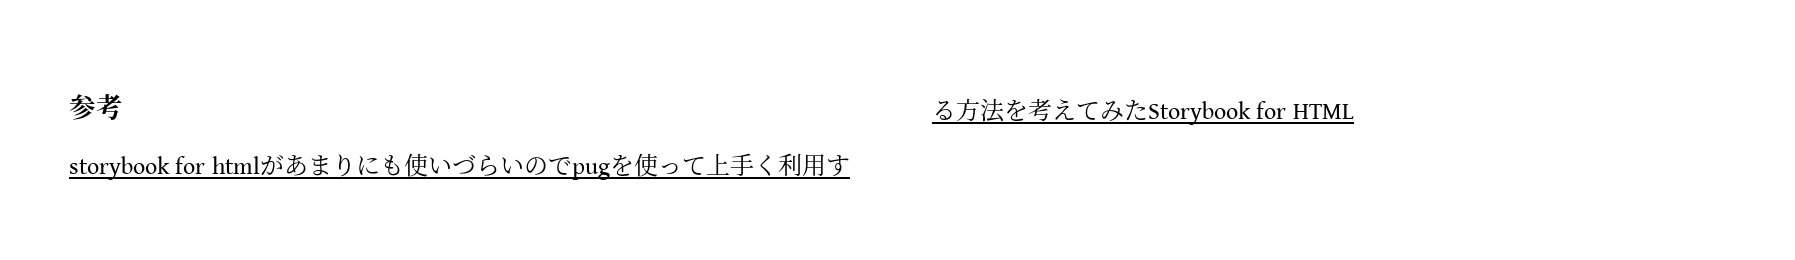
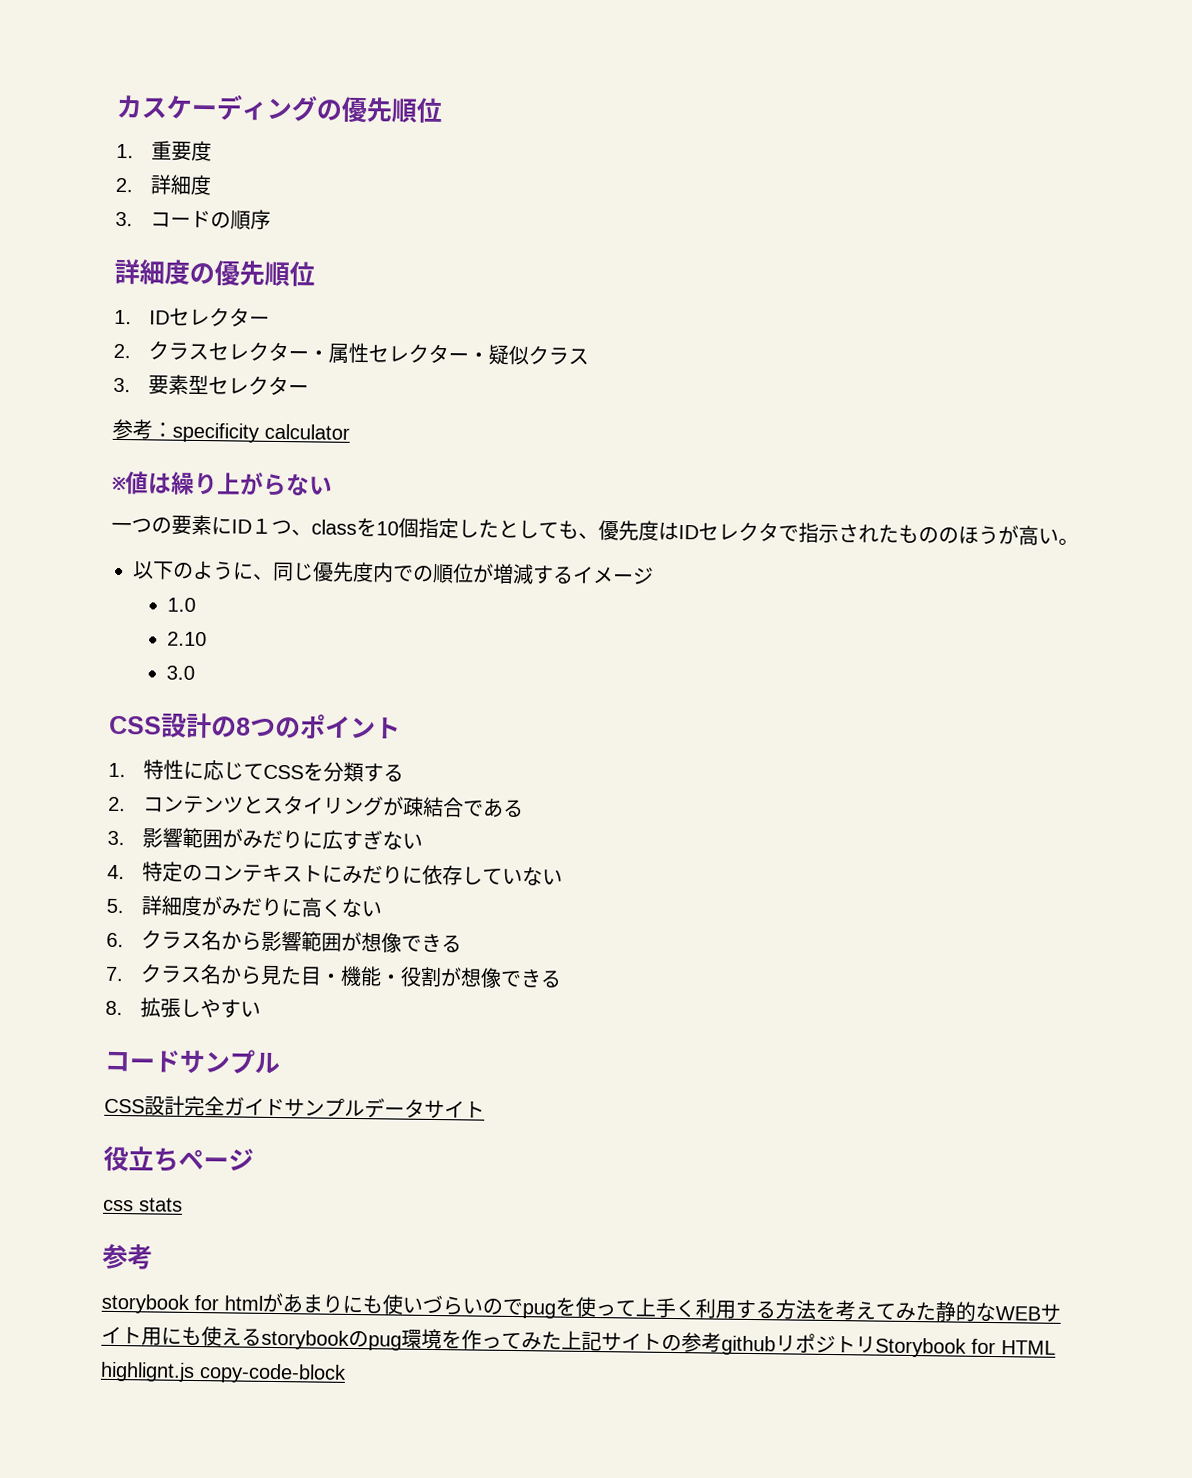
+ カスケーディングの優先順位
+ 1.重要度
+ 2.詳細度
+ 3.コードの順序
+ 詳細度の優先順位
+ 1. IDセレクター
+ 2.クラスセレクター・属性セレクター・疑似クラス
+ 3.要素型セレクター
+ 参考：specificity calculator
+ ※値は繰り上がらない
+ 一つの要素にID１つ、classを10個指定したとしても、優先度はIDセレクタで指示されたもののほうが高い。
+ 以下のように、同じ優先度内での順位が増減するイメージ
+ 1.0
+ 2.10
+ 3.0
+ CSS設計の8つのポイント
+ 1.特性に応じてCSSを分類する
+ 2.コンテンツとスタイリングが疎結合である
+ 3.影響範囲がみだりに広すぎない
+ 4.特定のコンテキストにみだりに依存していない
+ 5.詳細度がみだりに高くない
+ 6.クラス名から影響範囲が想像できる
+ 7.クラス名から見た目・機能・役割が想像できる
+ 8.拡張しやすい
+ コードサンプル
+ CSS設計完全ガイドサンプルデータサイト
+ 役立ちページ
+ css stats
- storybook for htmlがあまりにも使いづらいのでpugを使って上手く利用する方法を考えてみたStorybook for HTML
+ storybook for htmlがあまりにも使いづらいのでpugを使って上手く利用する方法を考えてみた静的なWEBサイト用にも使えるstorybookのpug環境を作ってみた上記サイトの参考githubリポジトリStorybook for HTML highlignt.js copy-code-block

